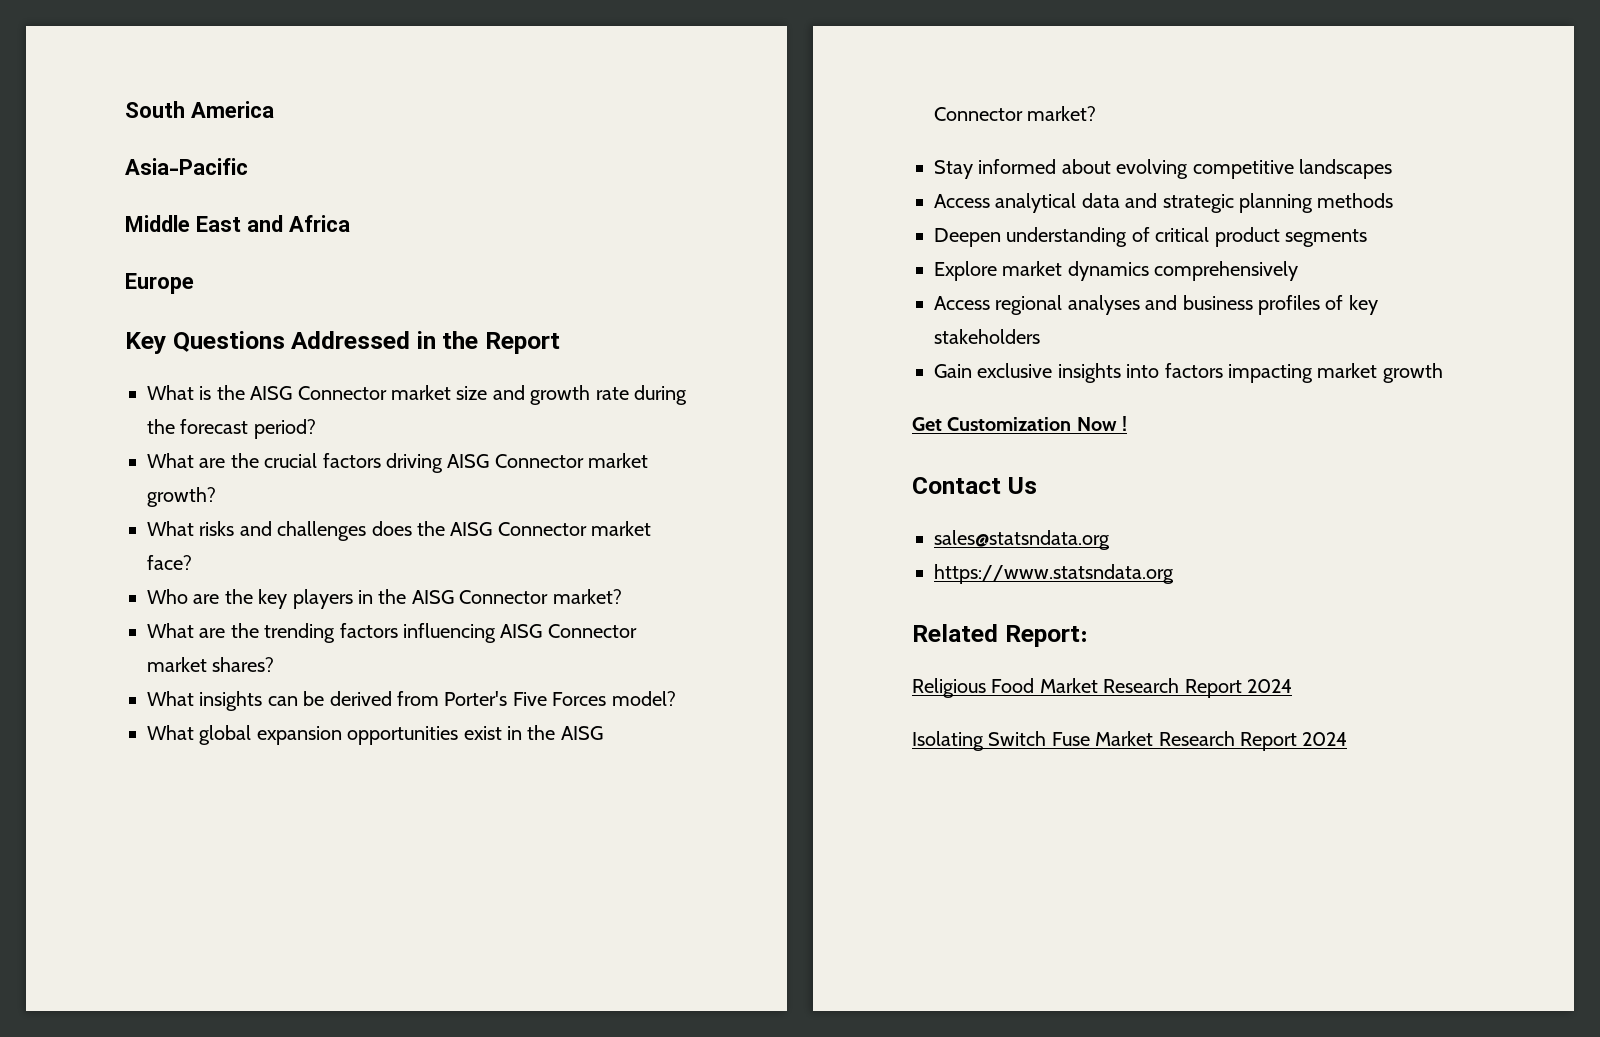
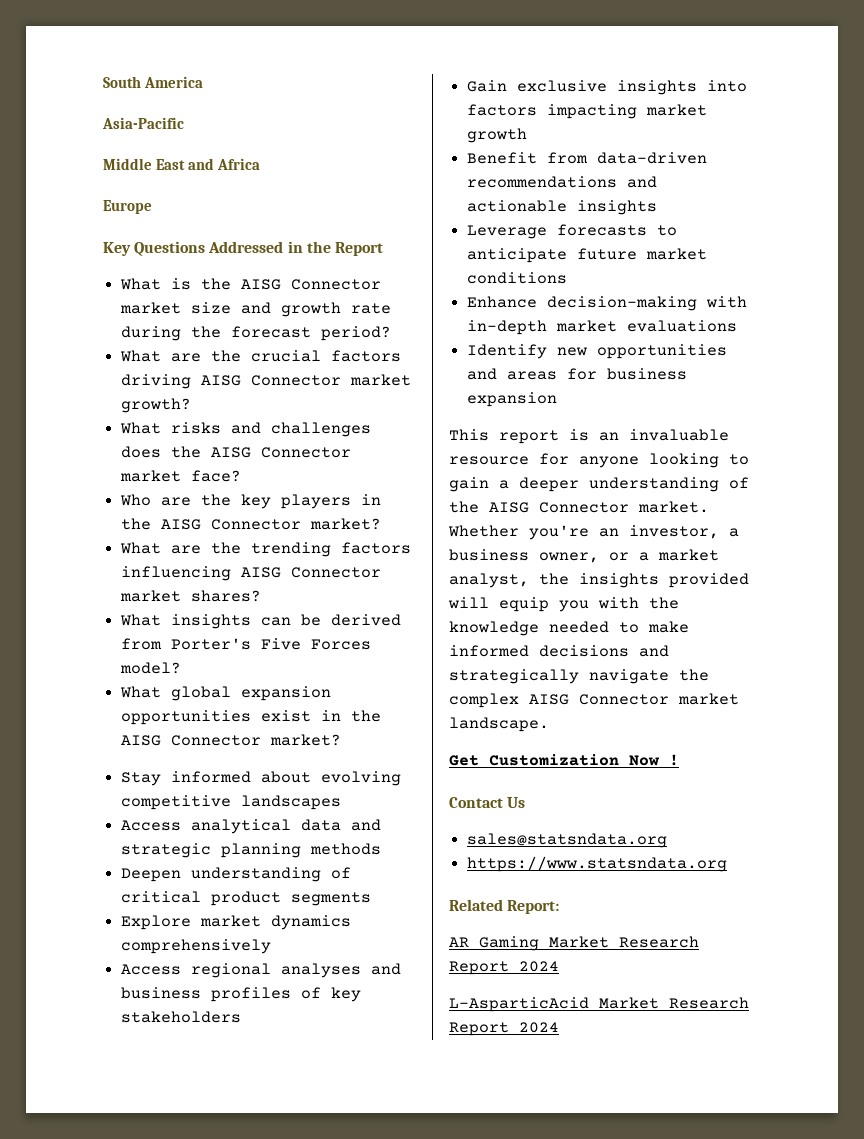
+ Benefit from data-driven recommendations and actionable insights
+ Leverage forecasts to anticipate future market conditions
+ Enhance decision-making with in-depth market evaluations
+ Identify new opportunities and areas for business expansion
+ This report is an invaluable resource for anyone looking to gain a deeper understanding of the AISG Connector market. Whether you're an investor, a business owner, or a market analyst, the insights provided will equip you with the knowledge needed to make informed decisions and strategically navigate the complex AISG Connector market landscape.
- Religious Food Market Research Report 2024
+ AR Gaming Market Research Report 2024
- Isolating Switch Fuse Market Research Report 2024
+ L-AsparticAcid Market Research Report 2024

